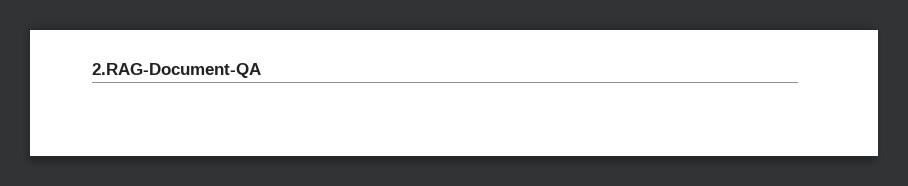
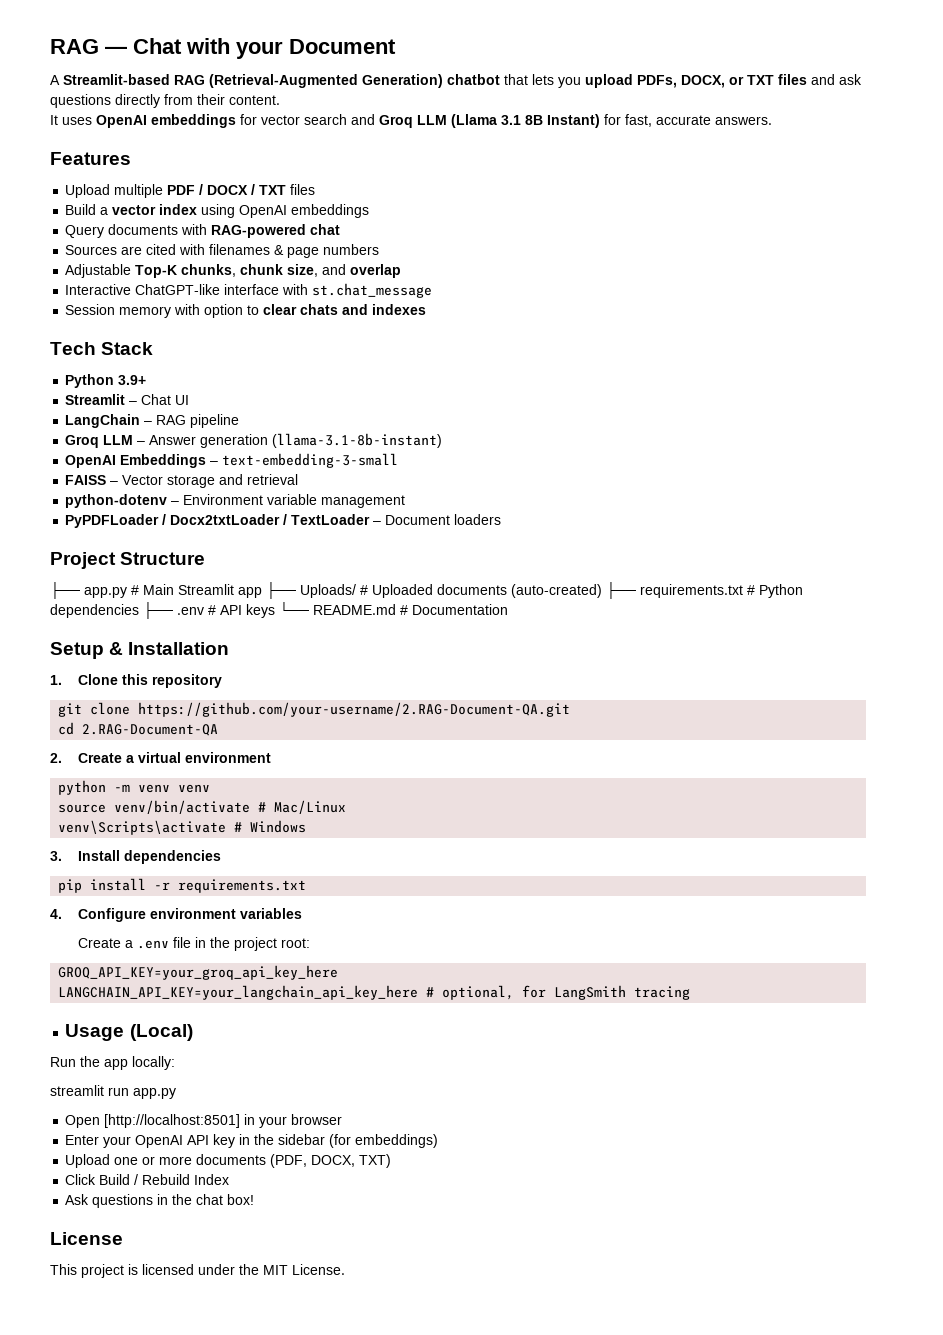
- 2.RAG-Document-QA
+ RAG — Chat with your Document
+ A Streamlit-based RAG (Retrieval-Augmented Generation) chatbot that lets you upload PDFs, DOCX, or TXT files and ask questions directly from their content.
+ It uses OpenAI embeddings for vector search and Groq LLM (Llama 3.1 8B Instant) for fast, accurate answers.
+ Features
+ Upload multiple PDF / DOCX / TXT files
+ Build a vector index using OpenAI embeddings
+ Query documents with RAG-powered chat
+ Sources are cited with filenames & page numbers
+ Adjustable Top-K chunks, chunk size, and overlap
+ Interactive ChatGPT-like interface with st.chat_message
+ Session memory with option to clear chats and indexes
+ Tech Stack
+ Python 3.9+
+ Streamlit – Chat UI
+ LangChain – RAG pipeline
+ Groq LLM – Answer generation (llama-3.1-8b-instant)
+ OpenAI Embeddings – text-embedding-3-small
+ FAISS – Vector storage and retrieval
+ python-dotenv – Environment variable management
+ PyPDFLoader / Docx2txtLoader / TextLoader – Document loaders
+ Project Structure
+ ├── app.py # Main Streamlit app ├── Uploads/ # Uploaded documents (auto-created) ├── requirements.txt # Python dependencies ├── .env # API keys └── README.md # Documentation
+ Setup & Installation
+ 1. Clone this repository
+ git clone https://github.com/your-username/2.RAG-Document-QA.git
+ cd 2.RAG-Document-QA
+ 2. Create a virtual environment
+ python -m venv venv
+ source venv/bin/activate # Mac/Linux
+ venv\Scripts\activate # Windows
+ 3. Install dependencies
+ pip install -r requirements.txt
+ 4. Configure environment variables
+ Create a .env file in the project root:
+ GROQ_API_KEY=your_groq_api_key_here
+ LANGCHAIN_API_KEY=your_langchain_api_key_here # optional, for LangSmith tracing
+ Usage (Local)
+ Run the app locally:
+ streamlit run app.py
+ Open [http://localhost:8501] in your browser
+ Enter your OpenAI API key in the sidebar (for embeddings)
+ Upload one or more documents (PDF, DOCX, TXT)
+ Click Build / Rebuild Index
+ Ask questions in the chat box!
+ License
+ This project is licensed under the MIT License.

